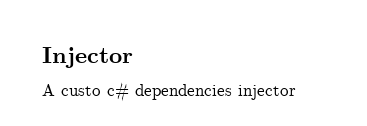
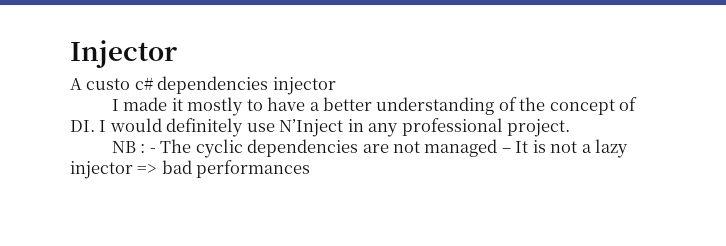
+ I made it mostly to have a better understanding of the concept of DI. I would definitely use N’Inject in any professional project.
+ NB : - The cyclic dependencies are not managed – It is not a lazy injector => bad performances

